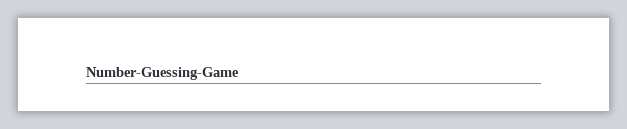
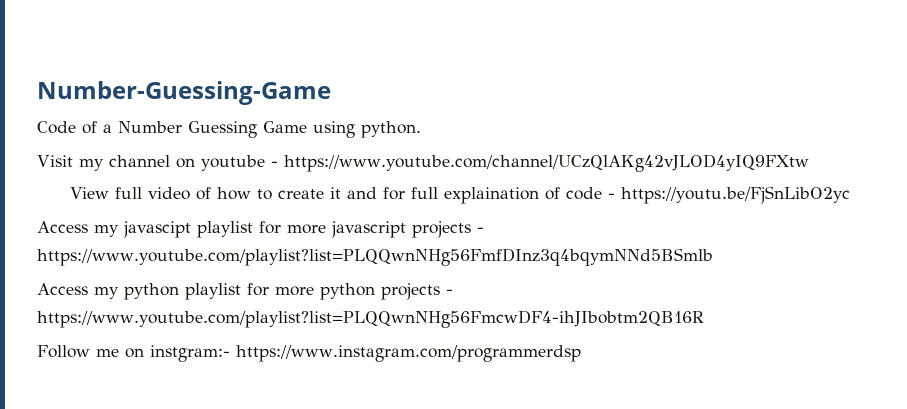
+ Code of a Number Guessing Game using python.
+ Visit my channel on youtube - https://www.youtube.com/channel/UCzQlAKg42vJLOD4yIQ9FXtw
+ View full video of how to create it and for full explaination of code - https://youtu.be/FjSnLibO2yc
+ Access my javascipt playlist for more javascript projects - https://www.youtube.com/playlist?list=PLQQwnNHg56FmfDInz3q4bqymNNd5BSmlb
+ Access my python playlist for more python projects - https://www.youtube.com/playlist?list=PLQQwnNHg56FmcwDF4-ihJIbobtm2QB16R
+ Follow me on instgram:- https://www.instagram.com/programmerdsp

